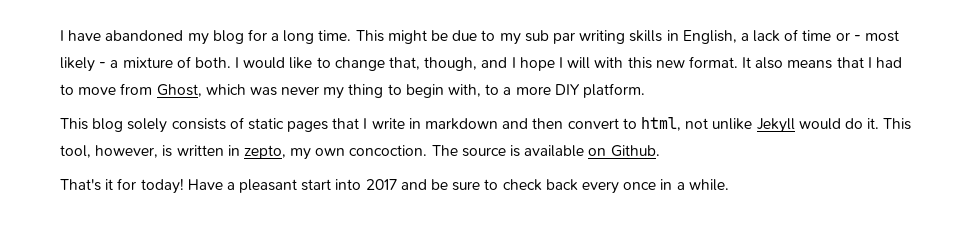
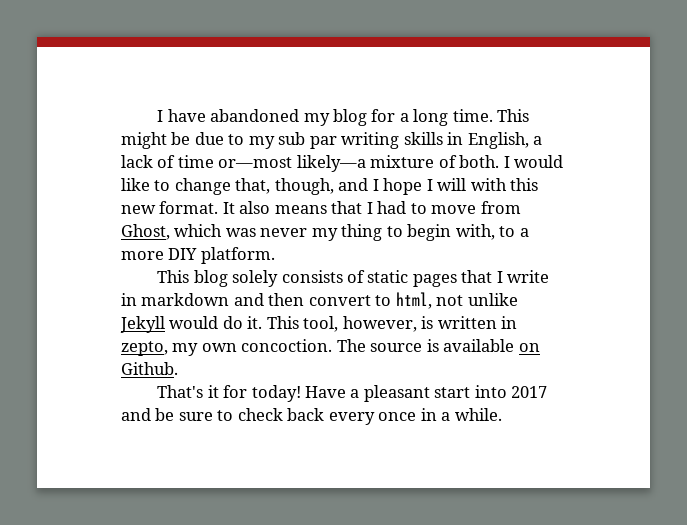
- This might be due to my sub par writing skills in English, a lack of time or - most likely - a mixture of both.
+ This might be due to my sub par writing skills in English, a lack of time or—most likely—a mixture of both.

